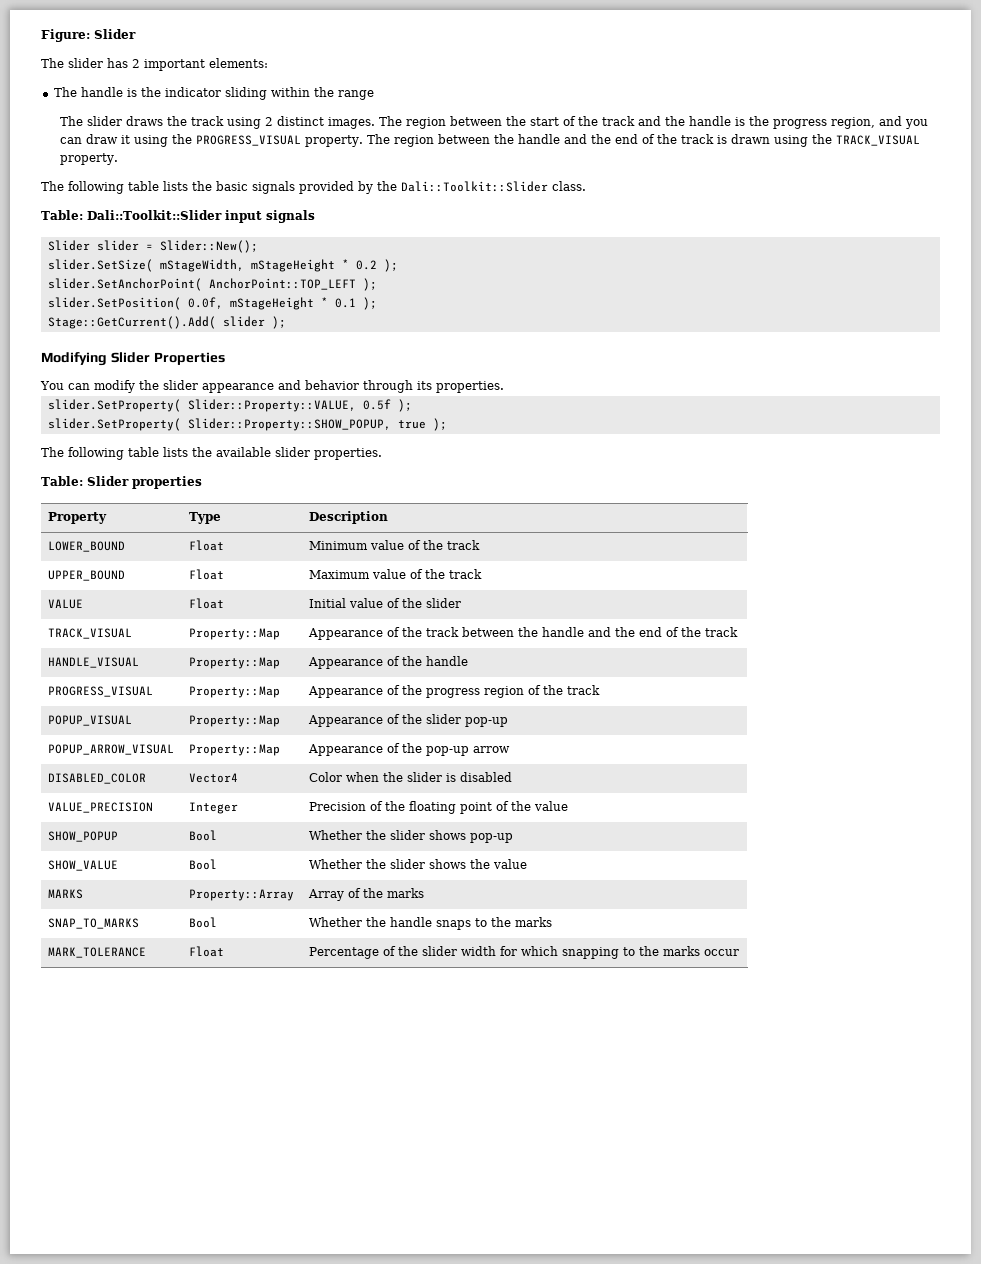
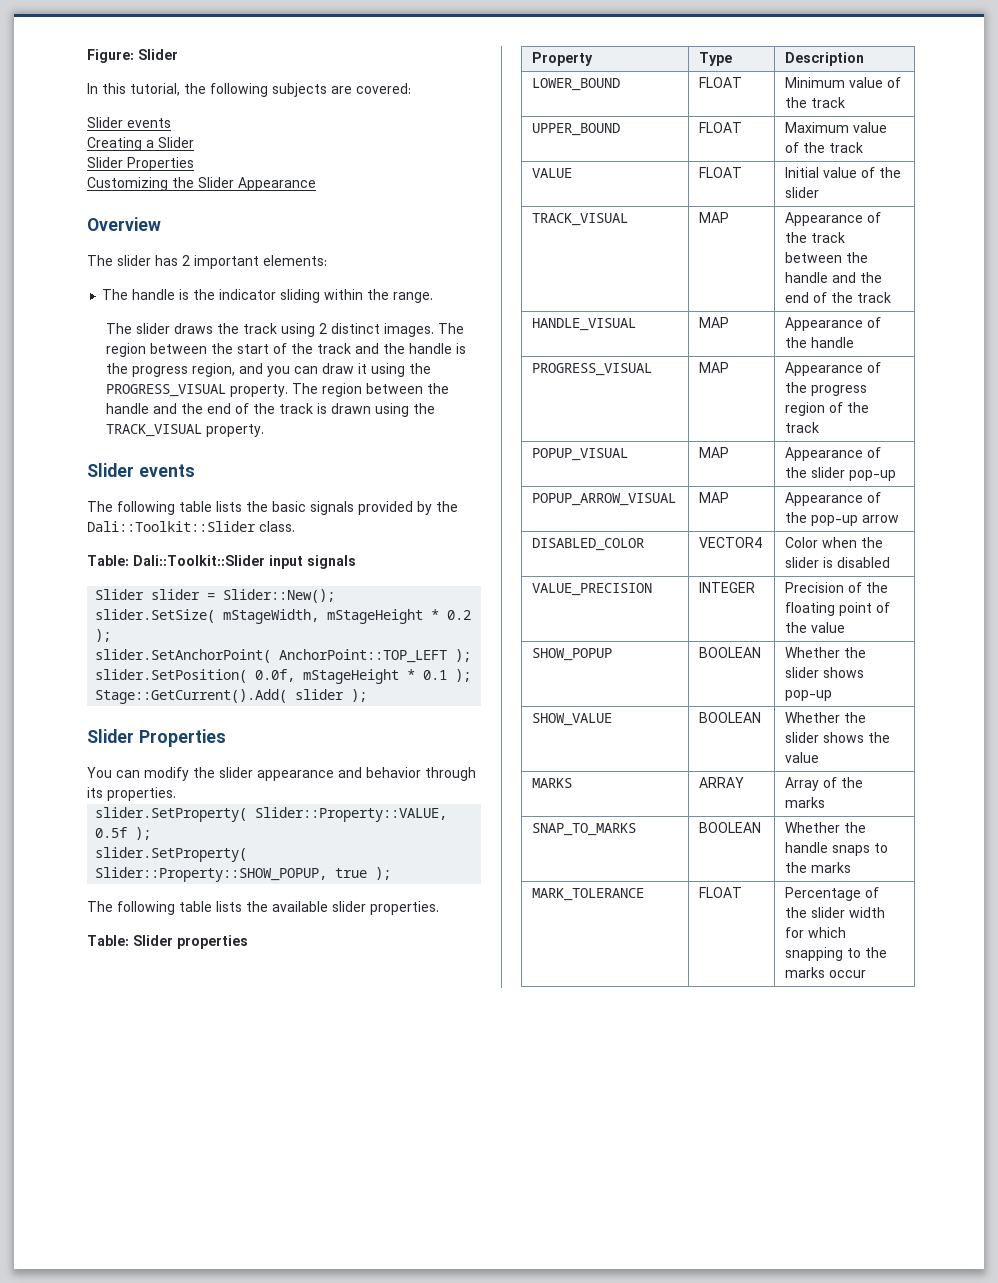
+ In this tutorial, the following subjects are covered:
+ Slider events
+ Creating a Slider
+ Slider Properties
+ Customizing the Slider Appearance
+ Overview
- The handle is the indicator sliding within the range
+ The handle is the indicator sliding within the range.
  The region between the handle and the end of the track is drawn using the TRACK_VISUAL property.
+ Slider events
  Stage::GetCurrent().Add( slider );
- Modifying Slider Properties
+ Slider Properties
- LOWER_BOUND | Float | Minimum value of the track
+ LOWER_BOUND | FLOAT | Minimum value of the track
- UPPER_BOUND | Float | Maximum value of the track
+ UPPER_BOUND | FLOAT | Maximum value of the track
- VALUE | Float | Initial value of the slider
+ VALUE | FLOAT | Initial value of the slider
- TRACK_VISUAL | Property::Map | Appearance of the track between the handle and the end of the track
+ TRACK_VISUAL | MAP | Appearance of the track between the handle and the end of the track
- HANDLE_VISUAL | Property::Map | Appearance of the handle
+ HANDLE_VISUAL | MAP | Appearance of the handle
- PROGRESS_VISUAL | Property::Map | Appearance of the progress region of the track
+ PROGRESS_VISUAL | MAP | Appearance of the progress region of the track
- POPUP_VISUAL | Property::Map | Appearance of the slider pop-up
+ POPUP_VISUAL | MAP | Appearance of the slider pop-up
- POPUP_ARROW_VISUAL | Property::Map | Appearance of the pop-up arrow
+ POPUP_ARROW_VISUAL | MAP | Appearance of the pop-up arrow
- DISABLED_COLOR | Vector4 | Color when the slider is disabled
+ DISABLED_COLOR | VECTOR4 | Color when the slider is disabled
- VALUE_PRECISION | Integer | Precision of the floating point of the value
+ VALUE_PRECISION | INTEGER | Precision of the floating point of the value
- SHOW_POPUP | Bool | Whether the slider shows pop-up
+ SHOW_POPUP | BOOLEAN | Whether the slider shows pop-up
- SHOW_VALUE | Bool | Whether the slider shows the value
+ SHOW_VALUE | BOOLEAN | Whether the slider shows the value
- MARKS | Property::Array | Array of the marks
+ MARKS | ARRAY | Array of the marks
- SNAP_TO_MARKS | Bool | Whether the handle snaps to the marks
+ SNAP_TO_MARKS | BOOLEAN | Whether the handle snaps to the marks
- MARK_TOLERANCE | Float | Percentage of the slider width for which snapping to the marks occur
+ MARK_TOLERANCE | FLOAT | Percentage of the slider width for which snapping to the marks occur

